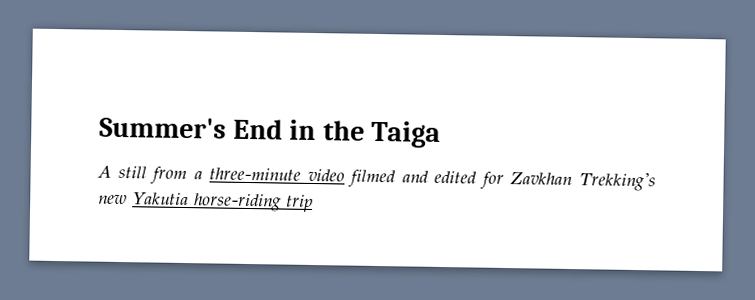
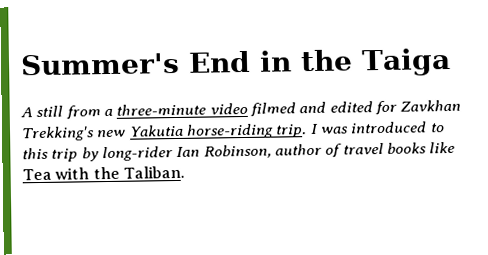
- A still from a three-minute video filmed and edited for Zavkhan Trekking's new Yakutia horse-riding trip
+ A still from a three-minute video filmed and edited for Zavkhan Trekking's new Yakutia horse-riding trip. I was introduced to this trip by long-rider Ian Robinson, author of travel books like Tea with the Taliban.

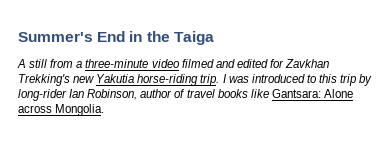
- I was introduced to this trip by long-rider Ian Robinson, author of travel books like Tea with the Taliban.
+ I was introduced to this trip by long-rider Ian Robinson, author of travel books like Gantsara: Alone across Mongolia.

